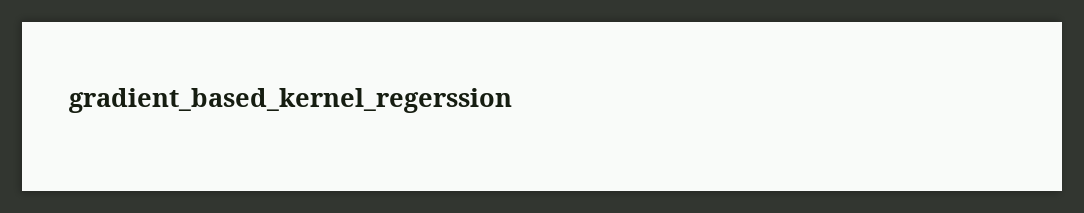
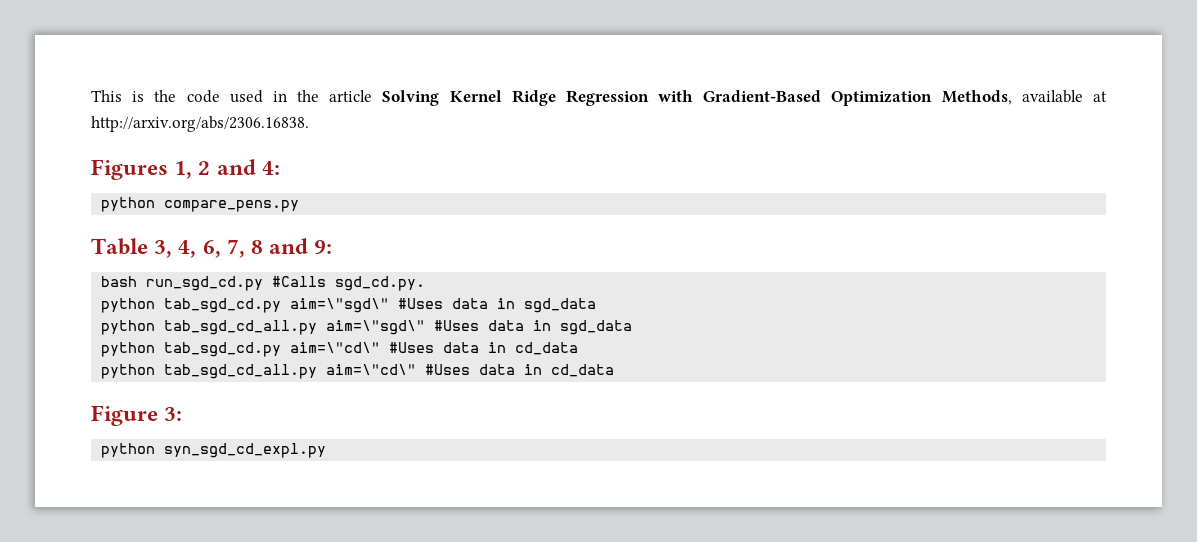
- gradient_based_kernel_regerssion
+ This is the code used in the article Solving Kernel Ridge Regression with Gradient-Based Optimization Methods, available at http://arxiv.org/abs/2306.16838.
+ Figures 1, 2 and 4:
+ python compare_pens.py
+ Table 3, 4, 6, 7, 8 and 9:
+ bash run_sgd_cd.py #Calls sgd_cd.py.
+ python tab_sgd_cd.py aim=\"sgd\" #Uses data in sgd_data
+ python tab_sgd_cd_all.py aim=\"sgd\" #Uses data in sgd_data
+ python tab_sgd_cd.py aim=\"cd\" #Uses data in cd_data
+ python tab_sgd_cd_all.py aim=\"cd\" #Uses data in cd_data
+ Figure 3:
+ python syn_sgd_cd_expl.py

